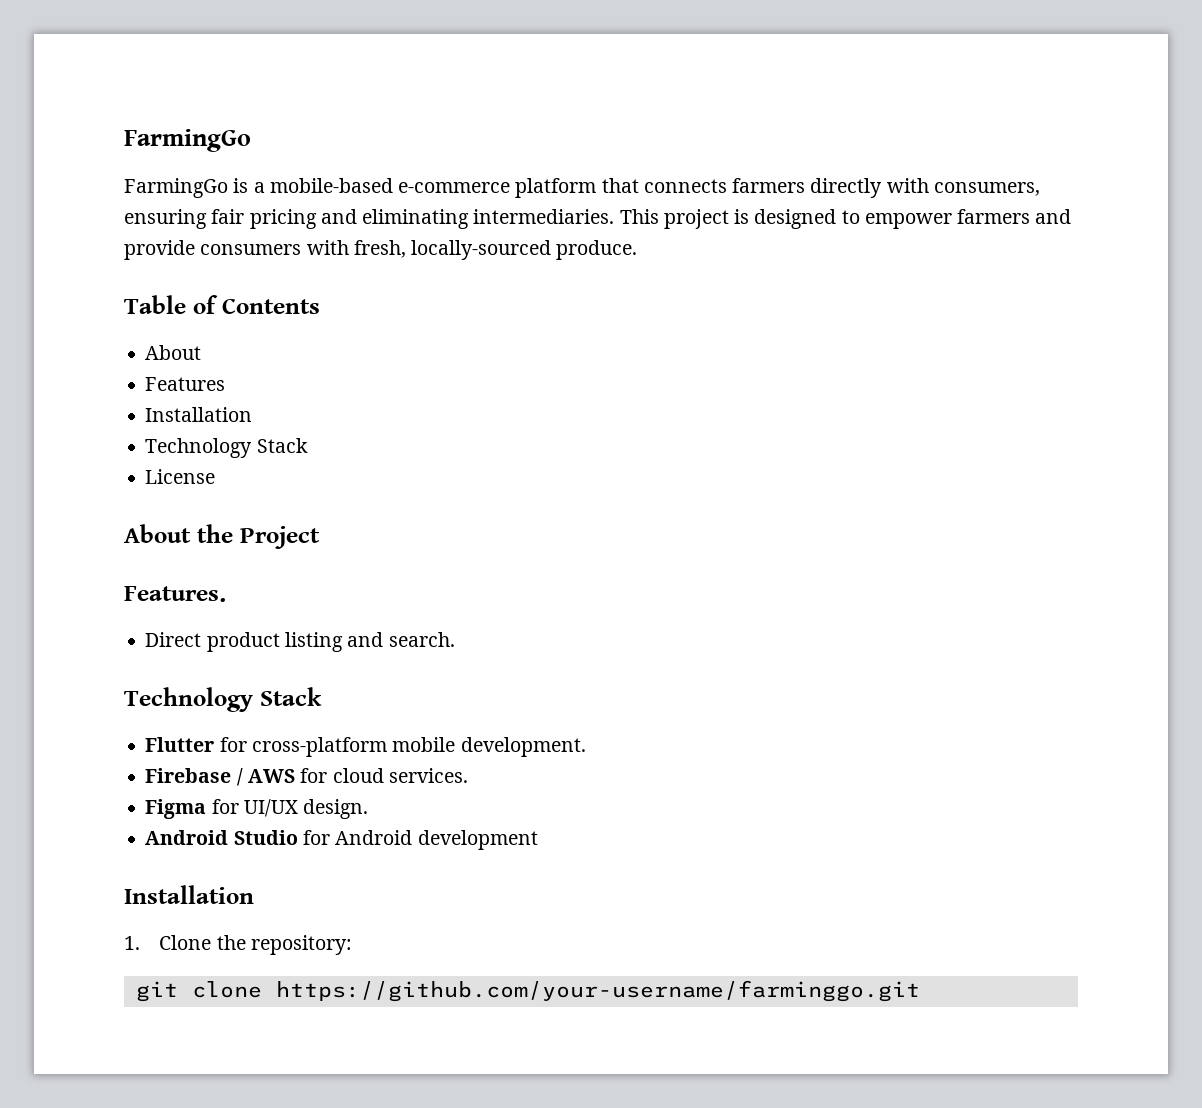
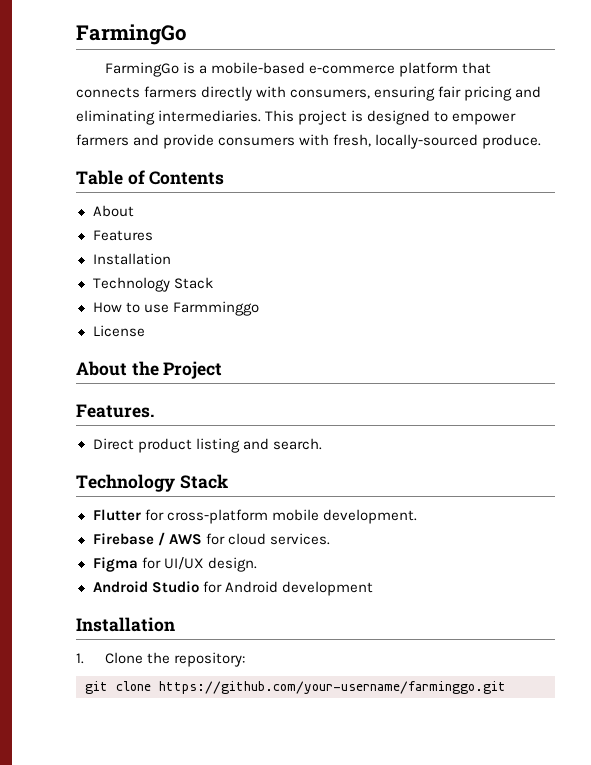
+ How to use Farmminggo

